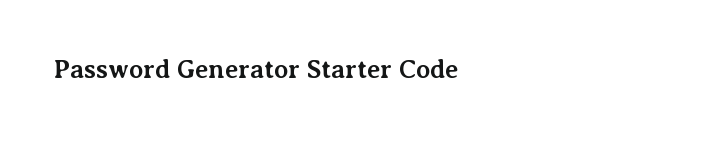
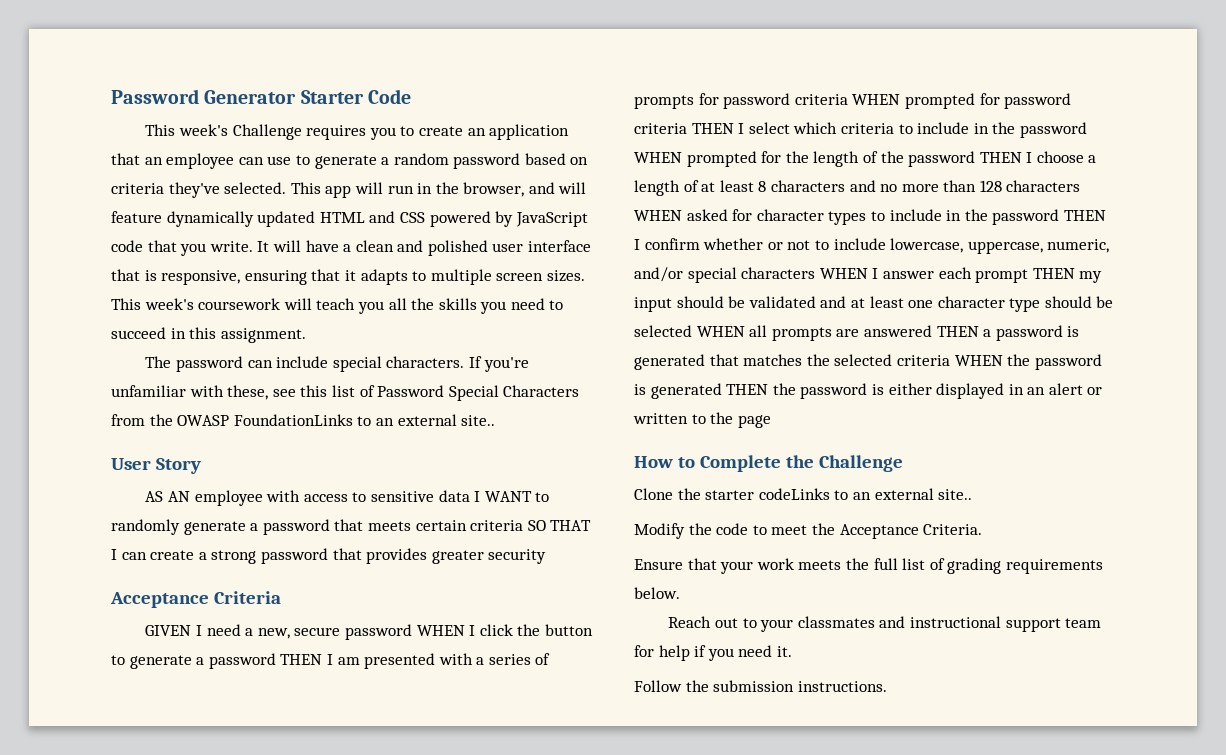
+ This week's Challenge requires you to create an application that an employee can use to generate a random password based on criteria they've selected. This app will run in the browser, and will feature dynamically updated HTML and CSS powered by JavaScript code that you write. It will have a clean and polished user interface that is responsive, ensuring that it adapts to multiple screen sizes. This week's coursework will teach you all the skills you need to succeed in this assignment.
+ The password can include special characters. If you're unfamiliar with these, see this list of Password Special Characters from the OWASP FoundationLinks to an external site..
+ User Story
+ AS AN employee with access to sensitive data I WANT to randomly generate a password that meets certain criteria SO THAT I can create a strong password that provides greater security
+ Acceptance Criteria
+ GIVEN I need a new, secure password WHEN I click the button to generate a password THEN I am presented with a series of prompts for password criteria WHEN prompted for password criteria THEN I select which criteria to include in the password WHEN prompted for the length of the password THEN I choose a length of at least 8 characters and no more than 128 characters WHEN asked for character types to include in the password THEN I confirm whether or not to include lowercase, uppercase, numeric, and/or special characters WHEN I answer each prompt THEN my input should be validated and at least one character type should be selected WHEN all prompts are answered THEN a password is generated that matches the selected criteria WHEN the password is generated THEN the password is either displayed in an alert or written to the page
+ How to Complete the Challenge
+ Clone the starter codeLinks to an external site..
+ Modify the code to meet the Acceptance Criteria.
+ Ensure that your work meets the full list of grading requirements below.
+ Reach out to your classmates and instructional support team for help if you need it.
+ Follow the submission instructions.

